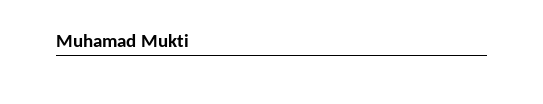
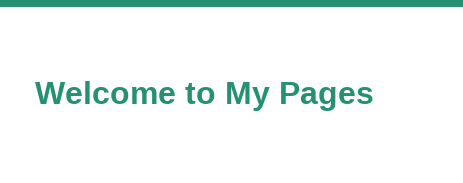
- Muhamad Mukti
+ Welcome to My Pages

